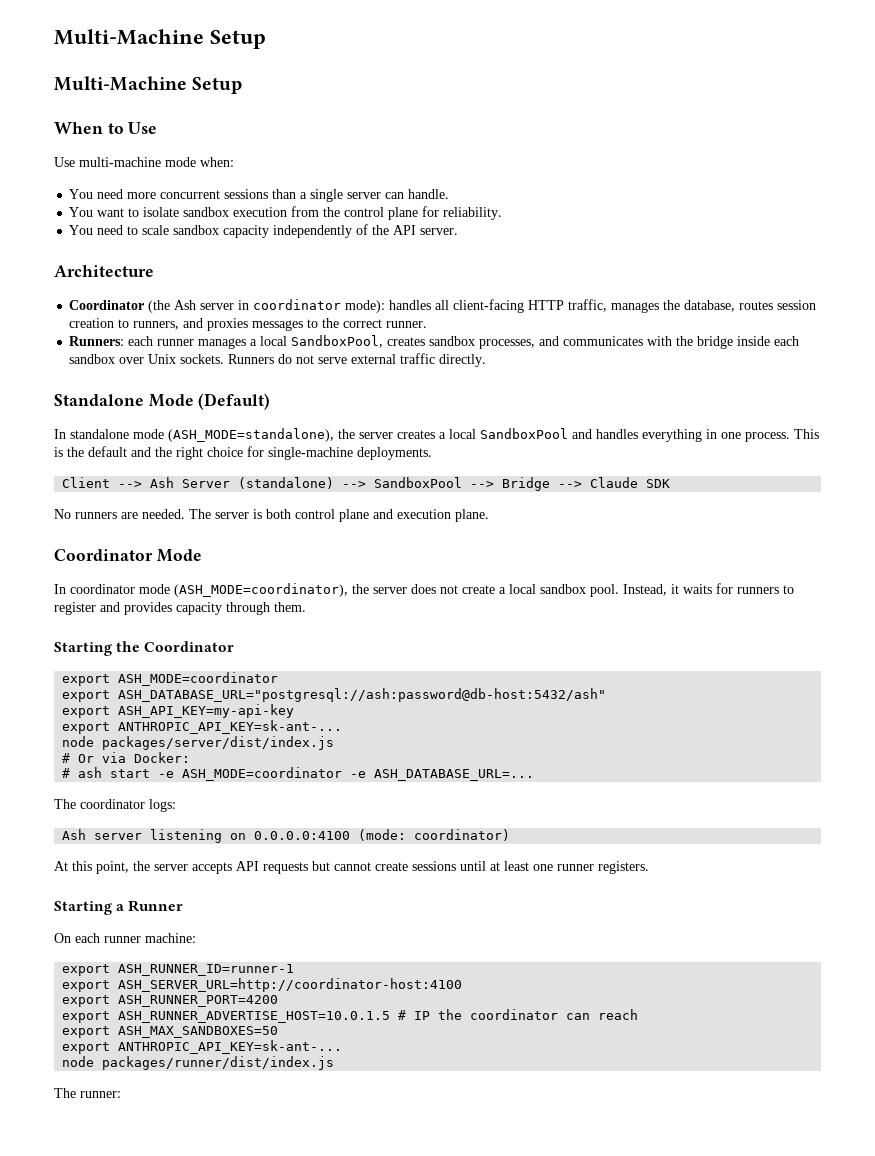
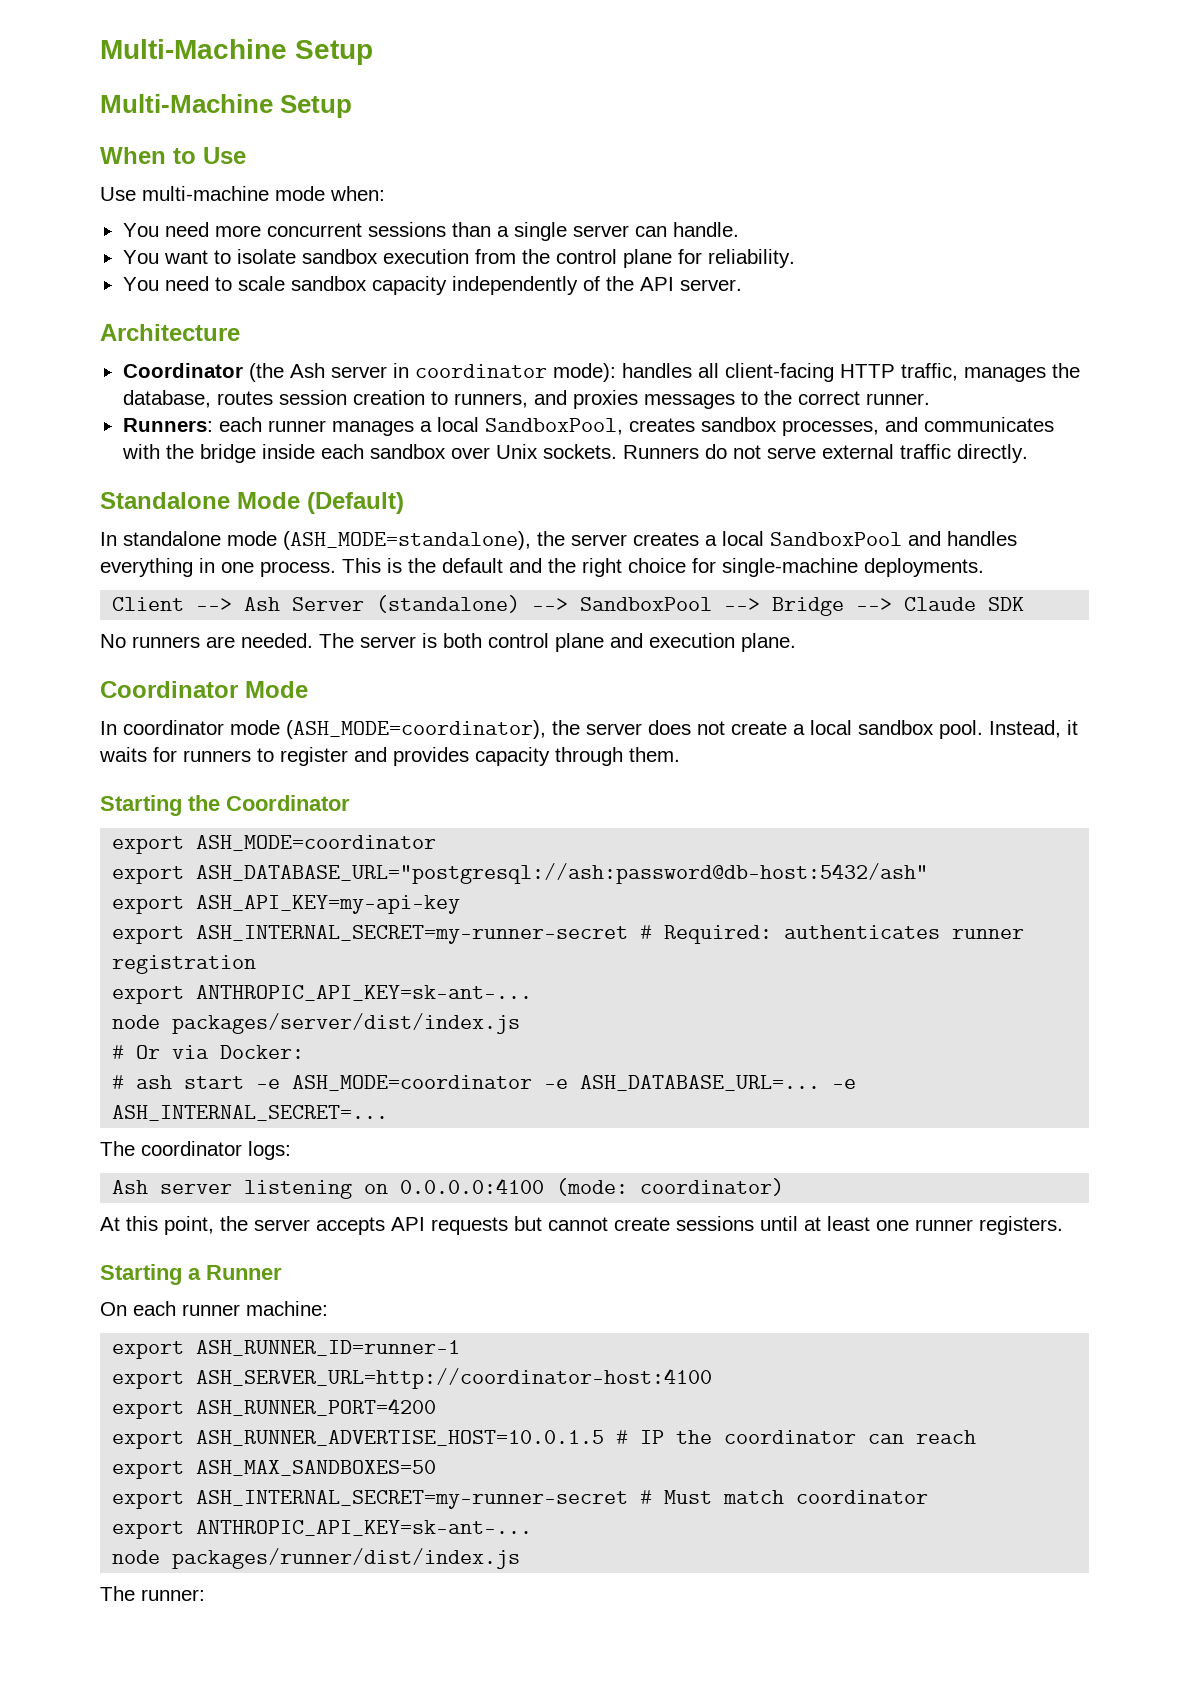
+ export ASH_INTERNAL_SECRET=my-runner-secret # Required: authenticates runner registration
+ -e ASH_INTERNAL_SECRET=...
+ export ASH_INTERNAL_SECRET=my-runner-secret # Must match coordinator

